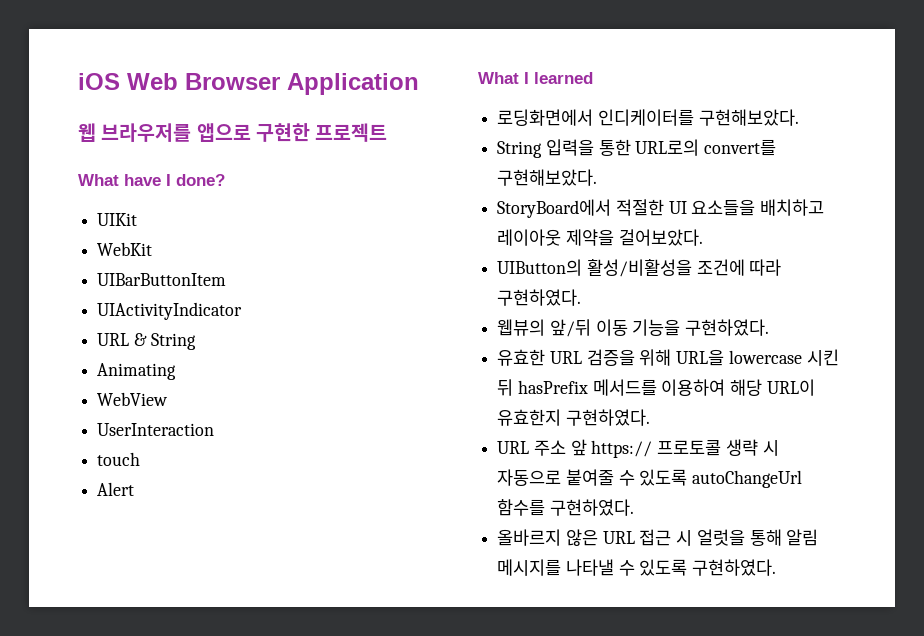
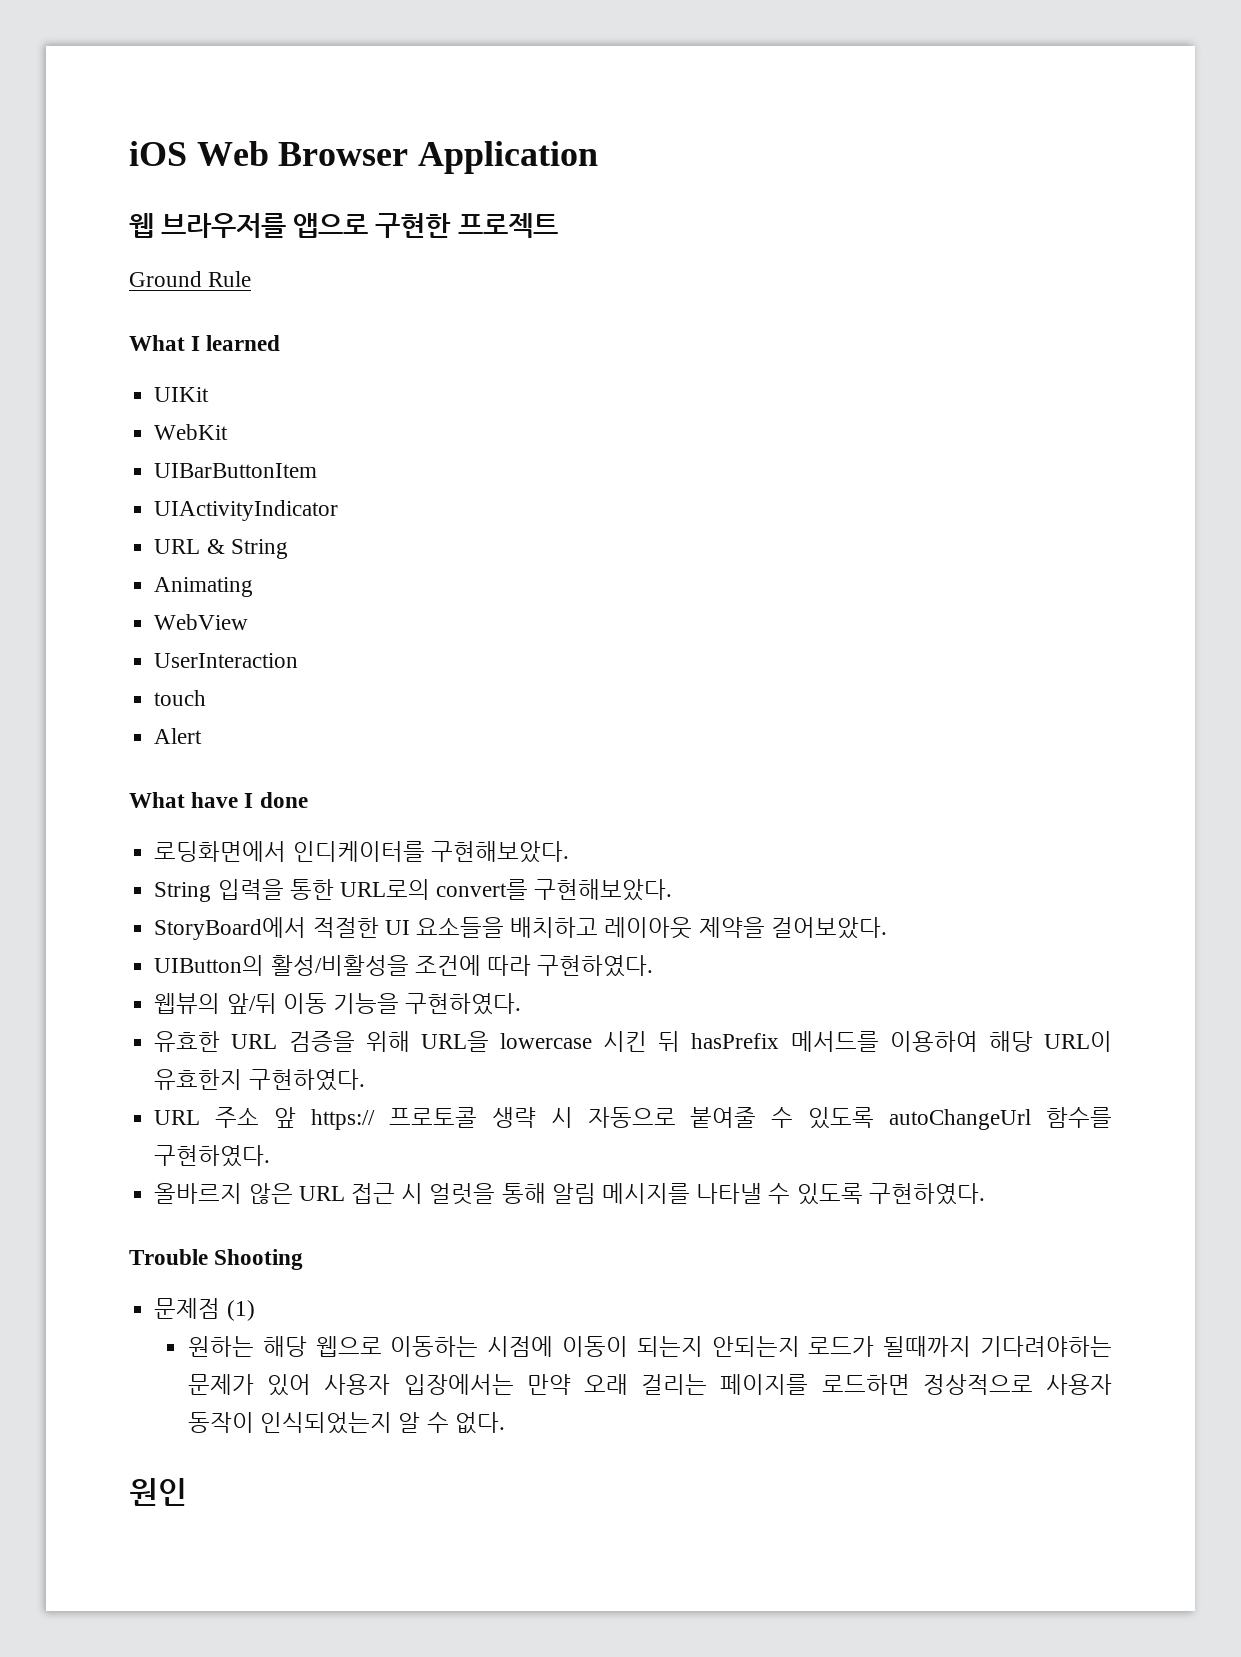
- What have I done?
+ Ground Rule
+ What I learned
- What I learned
+ What have I done
+ Trouble Shooting
+ 문제점 (1)
+ 원하는 해당 웹으로 이동하는 시점에 이동이 되는지 안되는지 로드가 될때까지 기다려야하는 문제가 있어 사용자 입장에서는 만약 오래 걸리는 페이지를 로드하면 정상적으로 사용자 동작이 인식되었는지 알 수 없다.
+ 원인

